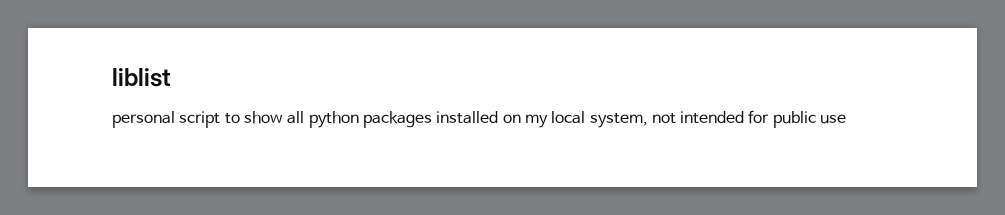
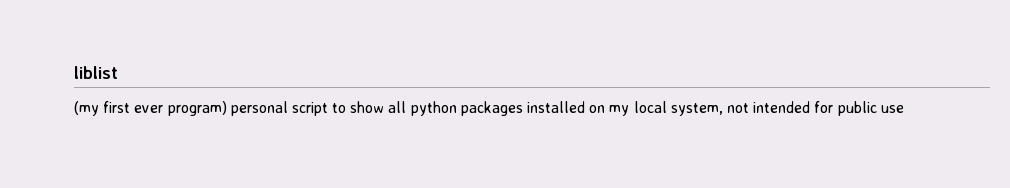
- personal script to show all python packages installed on my local system, not intended for public use
+ (my first ever program) personal script to show all python packages installed on my local system, not intended for public use

